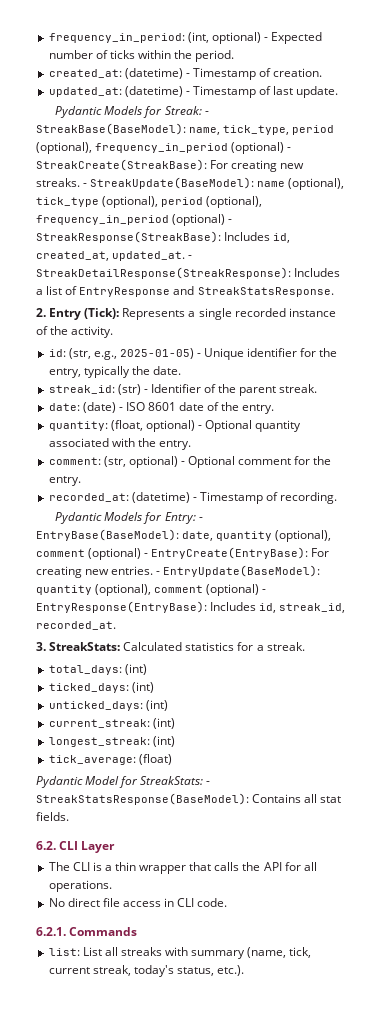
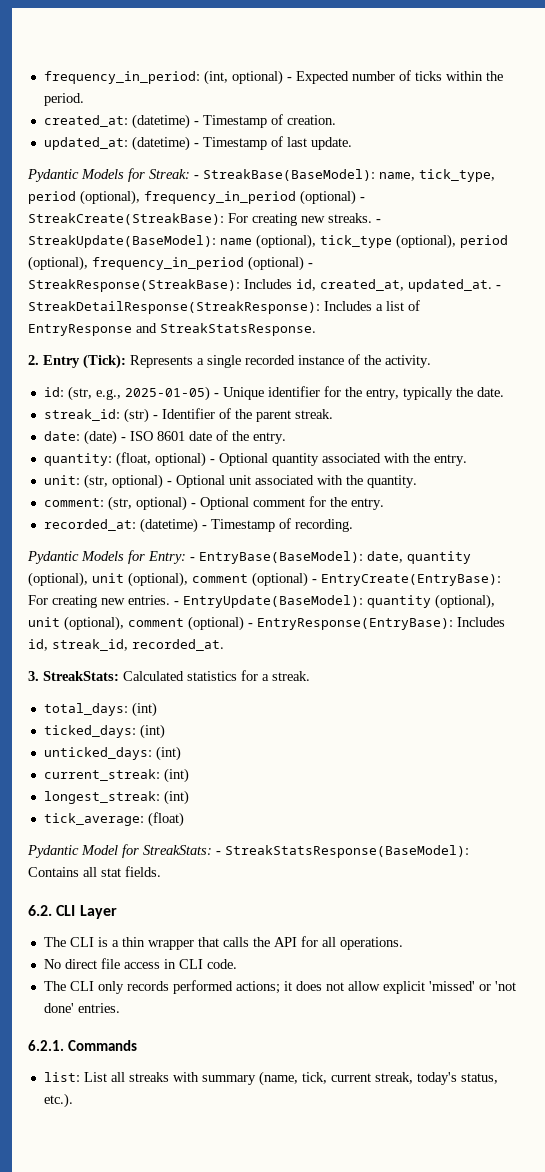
+ unit: (str, optional) - Optional unit associated with the quantity.
- Pydantic Models for Entry: - EntryBase(BaseModel): date, quantity (optional), comment (optional) - EntryCreate(EntryBase): For creating new entries.
+ Pydantic Models for Entry: - EntryBase(BaseModel): date, quantity (optional), unit (optional), comment (optional) - EntryCreate(EntryBase): For creating new entries.
- - EntryUpdate(BaseModel): quantity (optional), comment (optional) - EntryResponse(EntryBase): Includes id, streak_id, recorded_at.
+ - EntryUpdate(BaseModel): quantity (optional), unit (optional), comment (optional) - EntryResponse(EntryBase): Includes id, streak_id, recorded_at.
+ The CLI only records performed actions; it does not allow explicit 'missed' or 'not done' entries.

